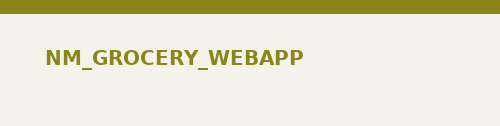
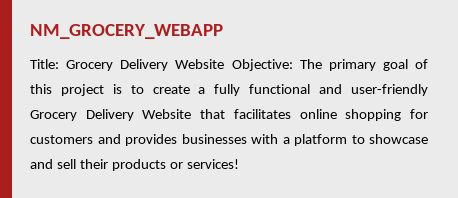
+ Title: Grocery Delivery Website Objective: The primary goal of this project is to create a fully functional and user-friendly Grocery Delivery Website that facilitates online shopping for customers and provides businesses with a platform to showcase and sell their products or services!

